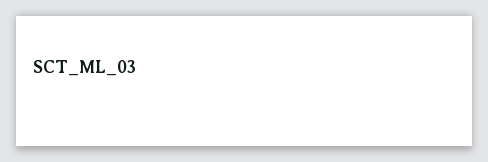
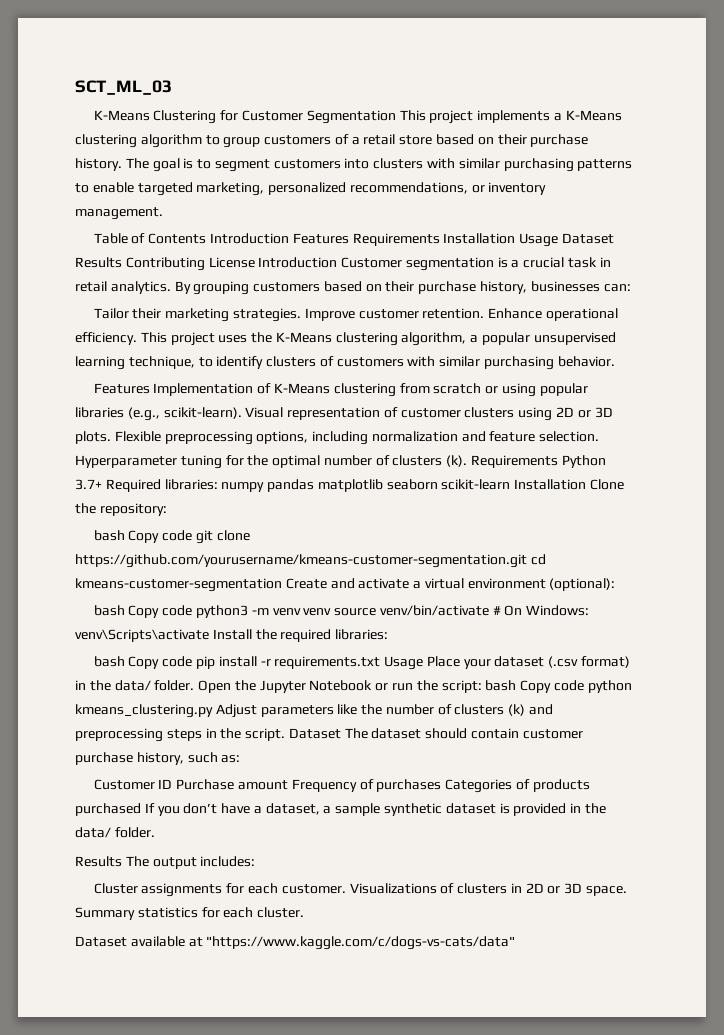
+ K-Means Clustering for Customer Segmentation This project implements a K-Means clustering algorithm to group customers of a retail store based on their purchase history. The goal is to segment customers into clusters with similar purchasing patterns to enable targeted marketing, personalized recommendations, or inventory management.
+ Table of Contents Introduction Features Requirements Installation Usage Dataset Results Contributing License Introduction Customer segmentation is a crucial task in retail analytics. By grouping customers based on their purchase history, businesses can:
+ Tailor their marketing strategies. Improve customer retention. Enhance operational efficiency. This project uses the K-Means clustering algorithm, a popular unsupervised learning technique, to identify clusters of customers with similar purchasing behavior.
+ Features Implementation of K-Means clustering from scratch or using popular libraries (e.g., scikit-learn). Visual representation of customer clusters using 2D or 3D plots. Flexible preprocessing options, including normalization and feature selection. Hyperparameter tuning for the optimal number of clusters (k). Requirements Python 3.7+ Required libraries: numpy pandas matplotlib seaborn scikit-learn Installation Clone the repository:
+ bash Copy code git clone https://github.com/yourusername/kmeans-customer-segmentation.git cd kmeans-customer-segmentation Create and activate a virtual environment (optional):
+ bash Copy code python3 -m venv venv source venv/bin/activate # On Windows: venv\Scripts\activate Install the required libraries:
+ bash Copy code pip install -r requirements.txt Usage Place your dataset (.csv format) in the data/ folder. Open the Jupyter Notebook or run the script: bash Copy code python kmeans_clustering.py Adjust parameters like the number of clusters (k) and preprocessing steps in the script. Dataset The dataset should contain customer purchase history, such as:
+ Customer ID Purchase amount Frequency of purchases Categories of products purchased If you don’t have a dataset, a sample synthetic dataset is provided in the data/ folder.
+ Results The output includes:
+ Cluster assignments for each customer. Visualizations of clusters in 2D or 3D space. Summary statistics for each cluster.
+ Dataset available at "https://www.kaggle.com/c/dogs-vs-cats/data"

